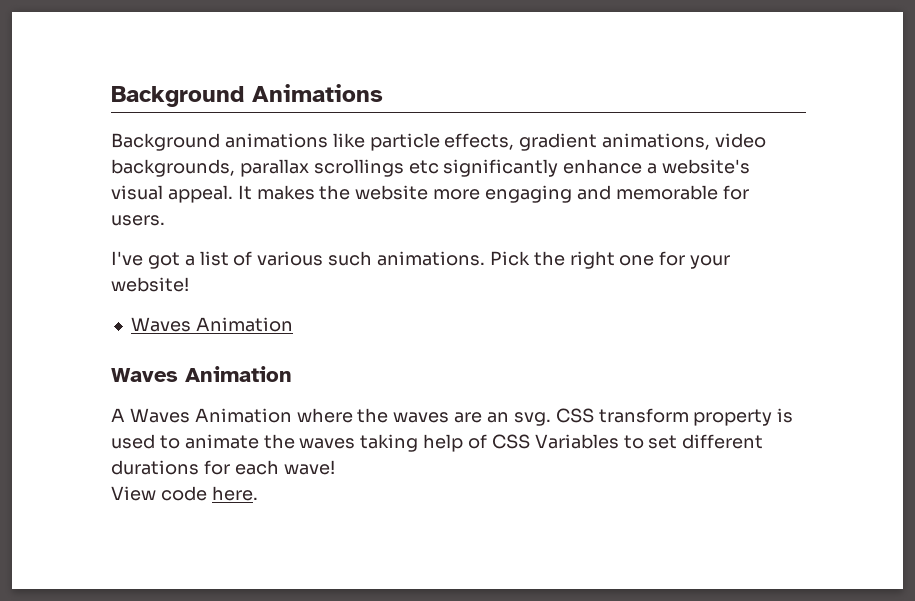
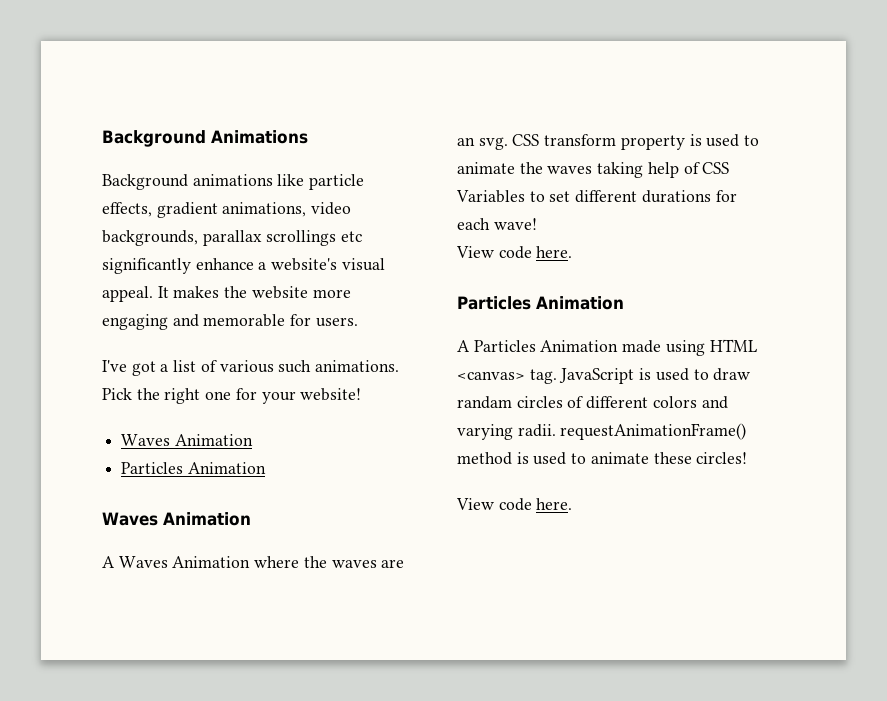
  Pick the right one for your website!
  Waves Animation
+ Particles Animation
  CSS transform property is used to animate the waves taking help of CSS Variables to set different durations for each wave!
+ View code here.
+ Particles Animation
+ A Particles Animation made using HTML <canvas> tag. JavaScript is used to draw randam circles of different colors and varying radii. requestAnimationFrame() method is used to animate these circles!

